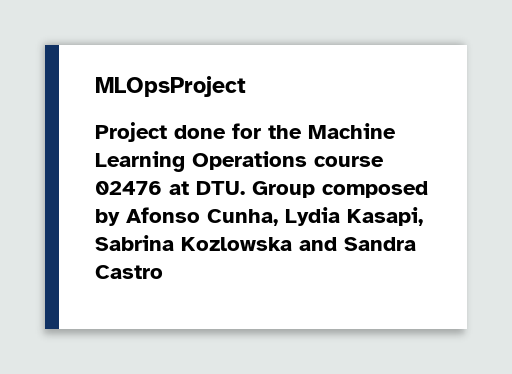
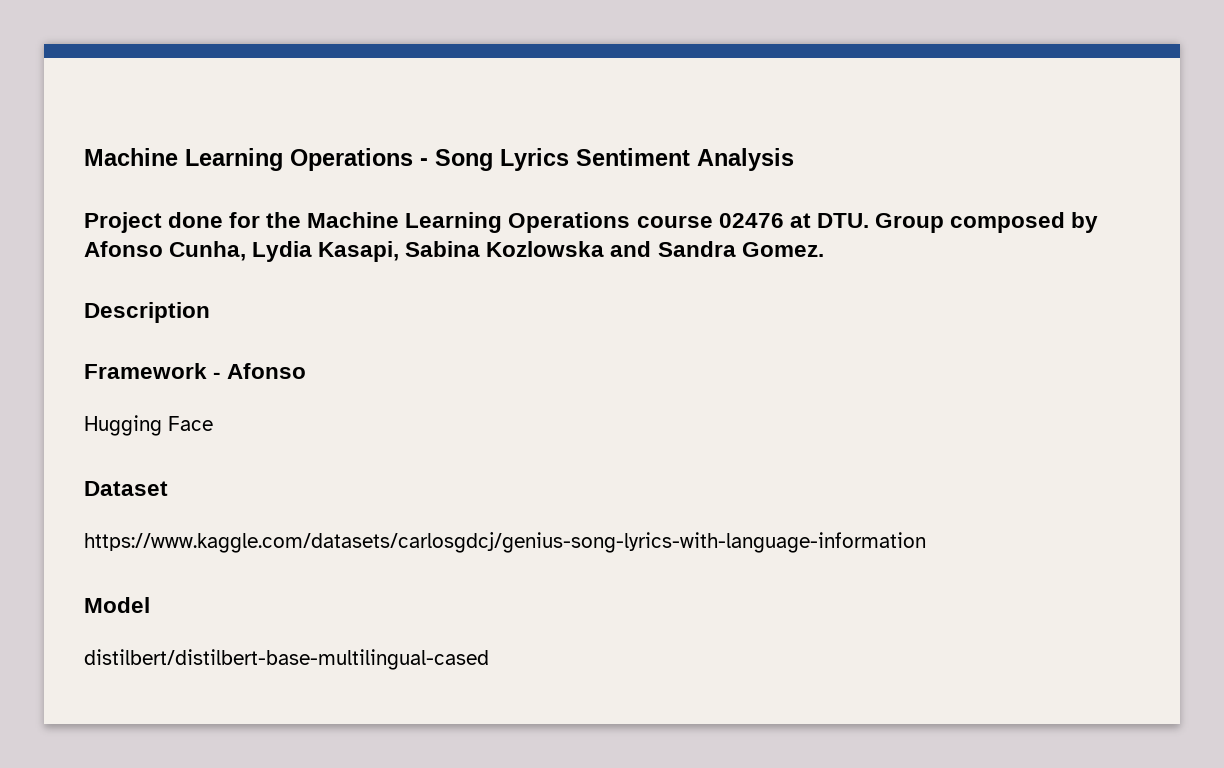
- MLOpsProject
+ Machine Learning Operations - Song Lyrics Sentiment Analysis
- Project done for the Machine Learning Operations course 02476 at DTU. Group composed by Afonso Cunha, Lydia Kasapi, Sabrina Kozlowska and Sandra Castro
+ Project done for the Machine Learning Operations course 02476 at DTU. Group composed by Afonso Cunha, Lydia Kasapi, Sabina Kozlowska and Sandra Gomez.
+ Description
+ Framework - Afonso
+ Hugging Face
+ Dataset
+ https://www.kaggle.com/datasets/carlosgdcj/genius-song-lyrics-with-language-information
+ Model
+ distilbert/distilbert-base-multilingual-cased

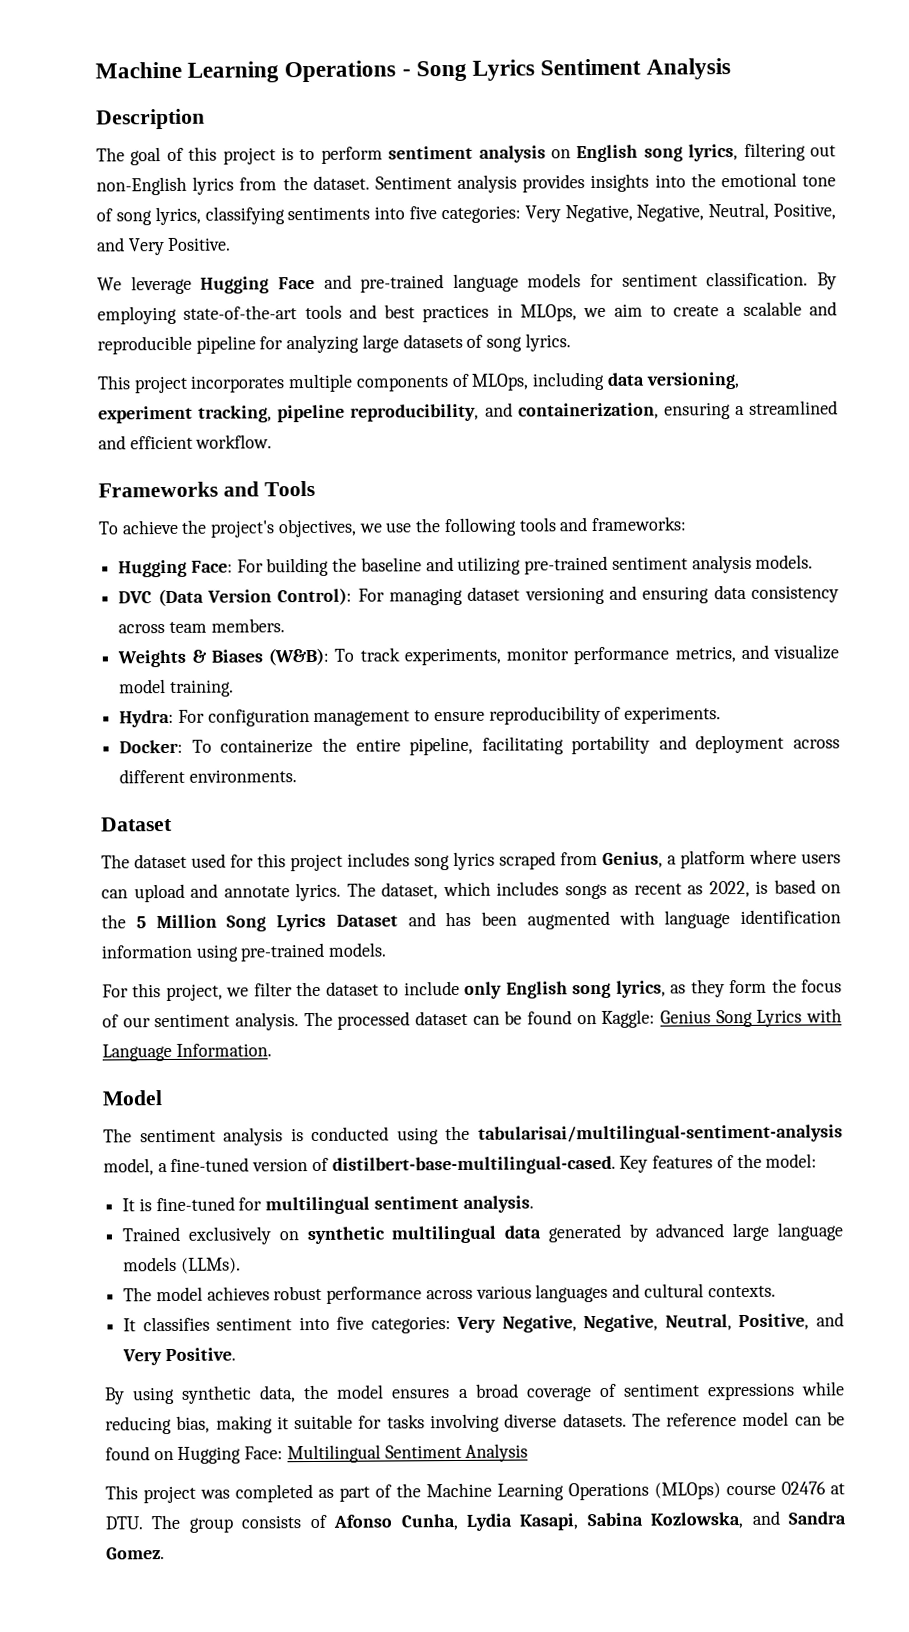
- Project done for the Machine Learning Operations course 02476 at DTU. Group composed by Afonso Cunha, Lydia Kasapi, Sabina Kozlowska and Sandra Gomez.
+ Description
+ The goal of this project is to perform sentiment analysis on English song lyrics, filtering out non-English lyrics from the dataset. Sentiment analysis provides insights into the emotional tone of song lyrics, classifying sentiments into five categories: Very Negative, Negative, Neutral, Positive, and Very Positive.
+ We leverage Hugging Face and pre-trained language models for sentiment classification. By employing state-of-the-art tools and best practices in MLOps, we aim to create a scalable and reproducible pipeline for analyzing large datasets of song lyrics.
+ This project incorporates multiple components of MLOps, including data versioning, experiment tracking, pipeline reproducibility, and containerization, ensuring a streamlined and efficient workflow.
+ Frameworks and Tools
+ To achieve the project's objectives, we use the following tools and frameworks:
+ Hugging Face: For building the baseline and utilizing pre-trained sentiment analysis models.
+ DVC (Data Version Control): For managing dataset versioning and ensuring data consistency across team members.
+ Weights & Biases (W&B): To track experiments, monitor performance metrics, and visualize model training.
+ Hydra: For configuration management to ensure reproducibility of experiments.
+ Docker: To containerize the entire pipeline, facilitating portability and deployment across different environments.
+ Dataset
+ The dataset used for this project includes song lyrics scraped from Genius, a platform where users can upload and annotate lyrics. The dataset, which includes songs as recent as 2022, is based on the 5 Million Song Lyrics Dataset and has been augmented with language identification information using pre-trained models.
+ For this project, we filter the dataset to include only English song lyrics, as they form the focus of our sentiment analysis. The processed dataset can be found on Kaggle: Genius Song Lyrics with Language Information.
+ Model
+ The sentiment analysis is conducted using the tabularisai/multilingual-sentiment-analysis model, a fine-tuned version of distilbert-base-multilingual-cased. Key features of the model:
+ It is fine-tuned for multilingual sentiment analysis.
+ Trained exclusively on synthetic multilingual data generated by advanced large language models (LLMs).
+ The model achieves robust performance across various languages and cultural contexts.
+ It classifies sentiment into five categories: Very Negative, Negative, Neutral, Positive, and Very Positive.
+ By using synthetic data, the model ensures a broad coverage of sentiment expressions while reducing bias, making it suitable for tasks involving diverse datasets. The reference model can be found on Hugging Face: Multilingual Sentiment Analysis
+ This project was completed as part of the Machine Learning Operations (MLOps) course 02476 at DTU. The group consists of Afonso Cunha, Lydia Kasapi, Sabina Kozlowska, and Sandra Gomez.
- Description
- Framework - Afonso
- Hugging Face
- Dataset
- https://www.kaggle.com/datasets/carlosgdcj/genius-song-lyrics-with-language-information
- Model
- distilbert/distilbert-base-multilingual-cased

